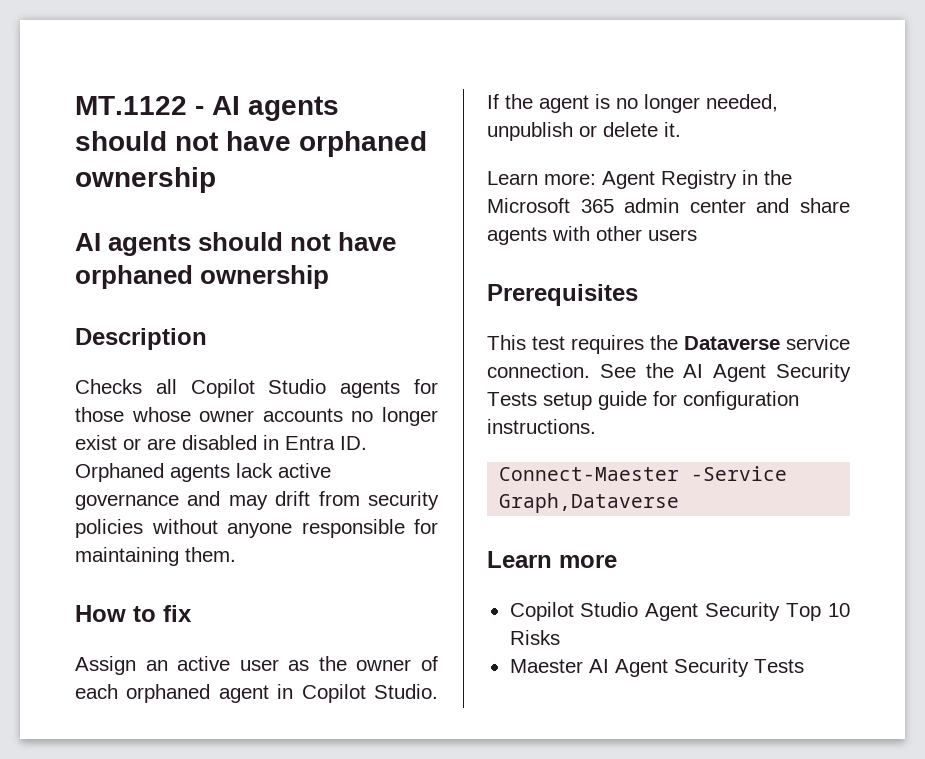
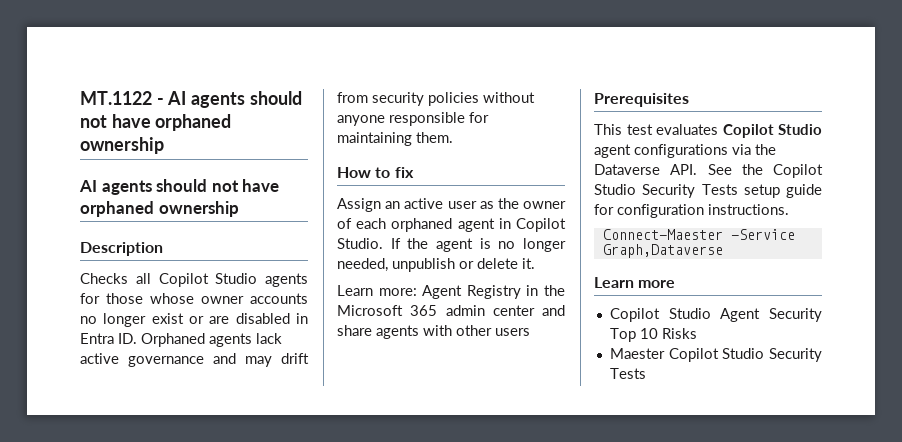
- This test requires the Dataverse service connection. See the AI Agent Security Tests setup guide for configuration instructions.
+ This test evaluates Copilot Studio agent configurations via the Dataverse API. See the Copilot Studio Security Tests setup guide for configuration instructions.
- Maester AI Agent Security Tests
+ Maester Copilot Studio Security Tests

